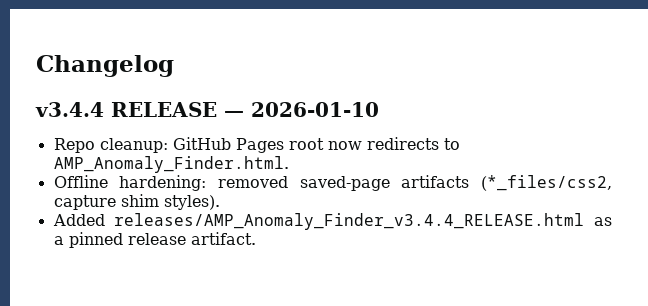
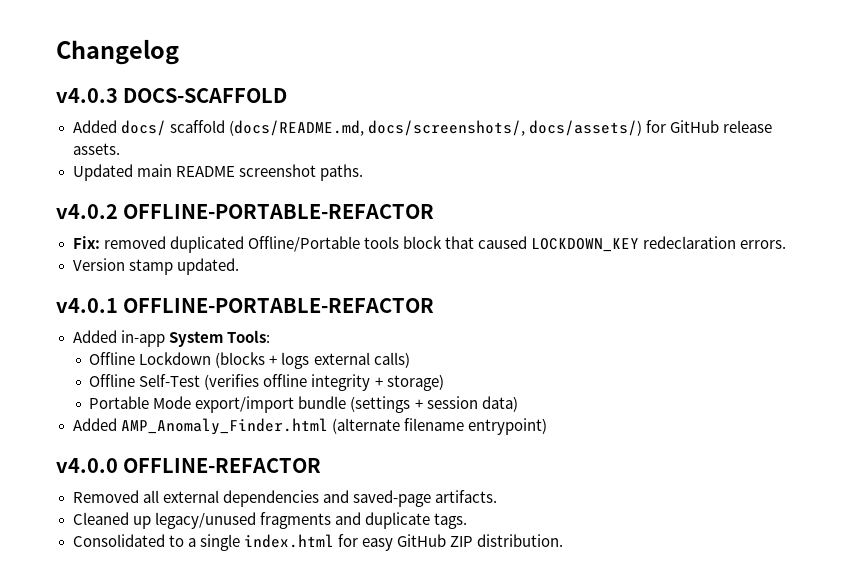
- v3.4.4 RELEASE — 2026-01-10
- Repo cleanup: GitHub Pages root now redirects to AMP_Anomaly_Finder.html.
- Offline hardening: removed saved-page artifacts (*_files/css2, capture shim styles).
- Added releases/AMP_Anomaly_Finder_v3.4.4_RELEASE.html as a pinned release artifact.
+ v4.0.3 DOCS-SCAFFOLD
+ Added docs/ scaffold (docs/README.md, docs/screenshots/, docs/assets/) for GitHub release assets.
+ Updated main README screenshot paths.
+ v4.0.2 OFFLINE-PORTABLE-REFACTOR
+ Fix: removed duplicated Offline/Portable tools block that caused LOCKDOWN_KEY redeclaration errors.
+ Version stamp updated.
+ v4.0.1 OFFLINE-PORTABLE-REFACTOR
+ Added in-app System Tools:
+ Offline Lockdown (blocks + logs external calls)
+ Offline Self‑Test (verifies offline integrity + storage)
+ Portable Mode export/import bundle (settings + session data)
+ Added AMP_Anomaly_Finder.html (alternate filename entrypoint)
+ v4.0.0 OFFLINE-REFACTOR
+ Removed all external dependencies and saved-page artifacts.
+ Cleaned up legacy/unused fragments and duplicate tags.
+ Consolidated to a single index.html for easy GitHub ZIP distribution.

